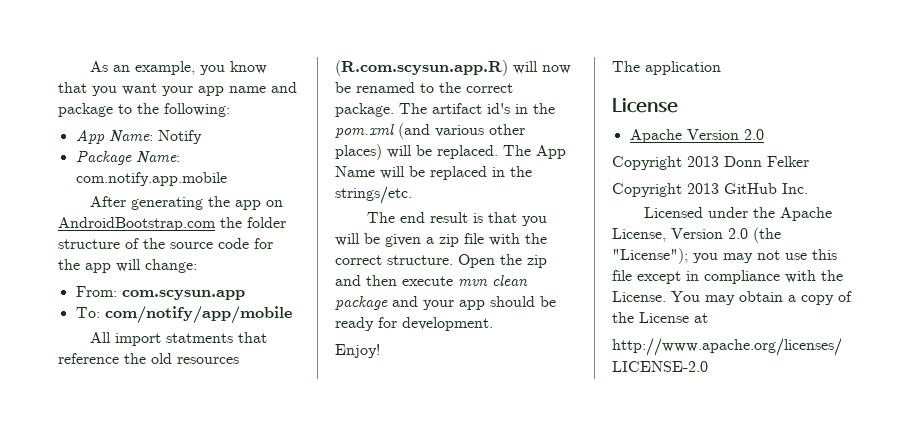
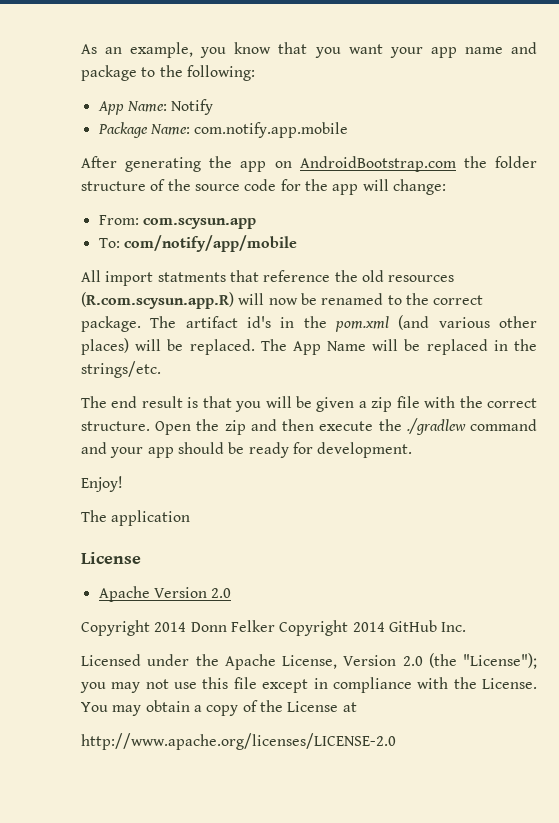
- Open the zip and then execute mvn clean package and your app should be ready for development.
+ Open the zip and then execute the ./gradlew command and your app should be ready for development.
- Copyright 2013 Donn Felker
- Copyright 2013 GitHub Inc.
+ Copyright 2014 Donn Felker Copyright 2014 GitHub Inc.

